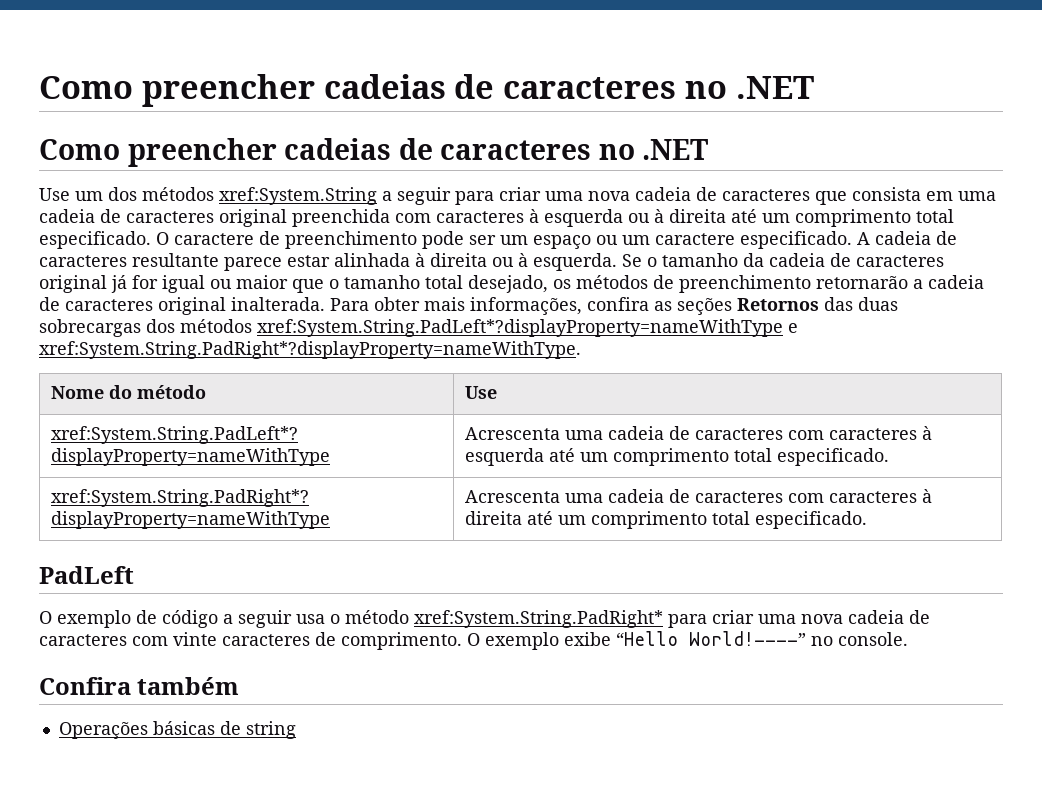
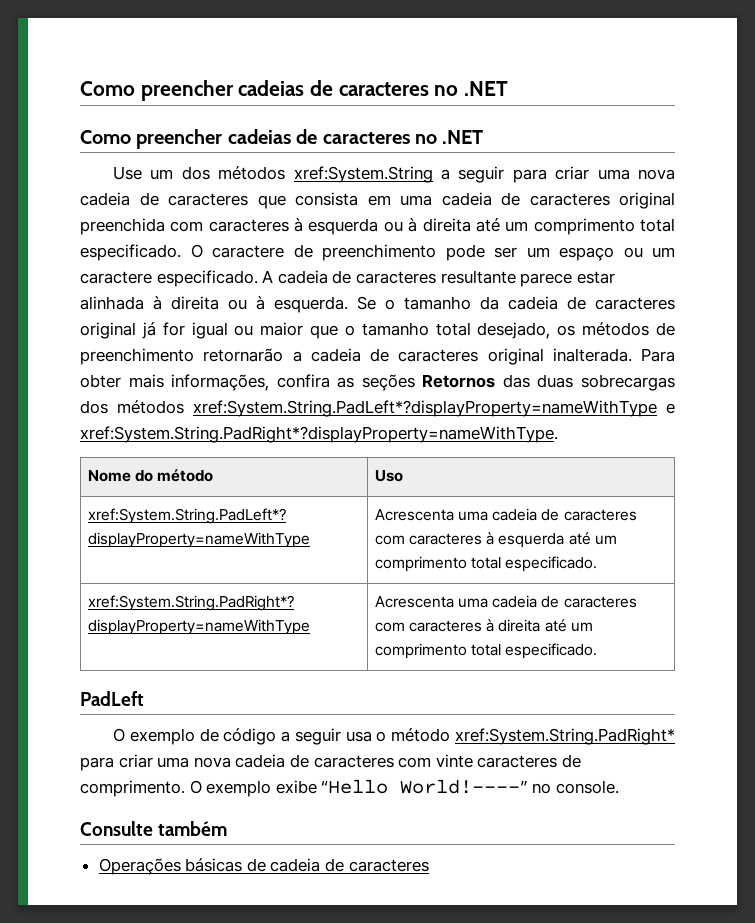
- Nome do método | Use
+ Nome do método | Uso
- Confira também
+ Consulte também
- Operações básicas de string
+ Operações básicas de cadeia de caracteres

